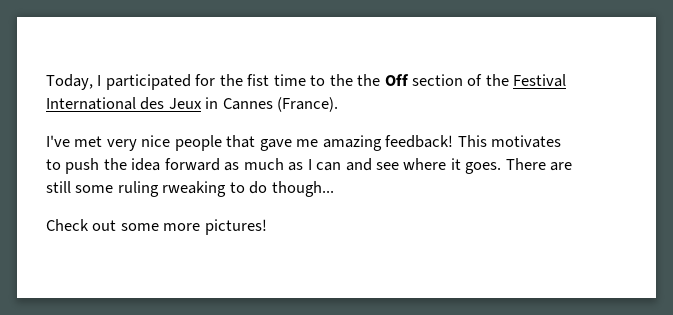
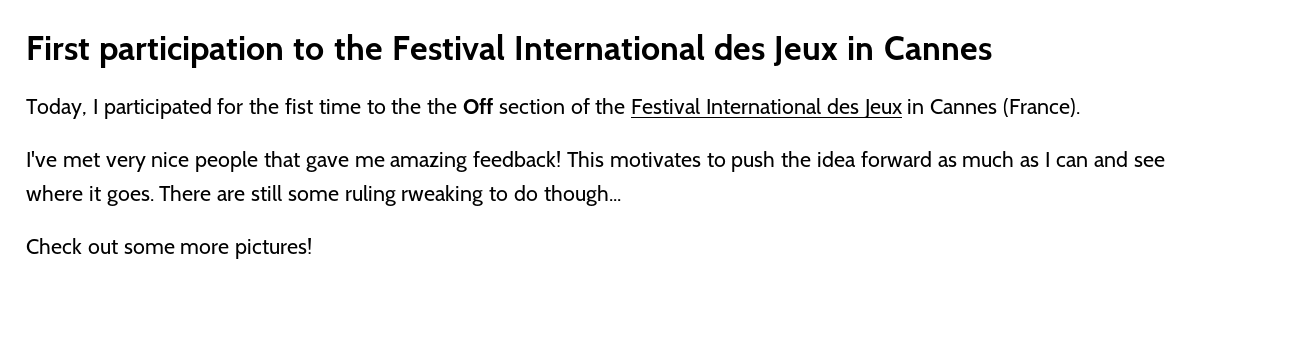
+ First participation to the Festival International des Jeux in Cannes

